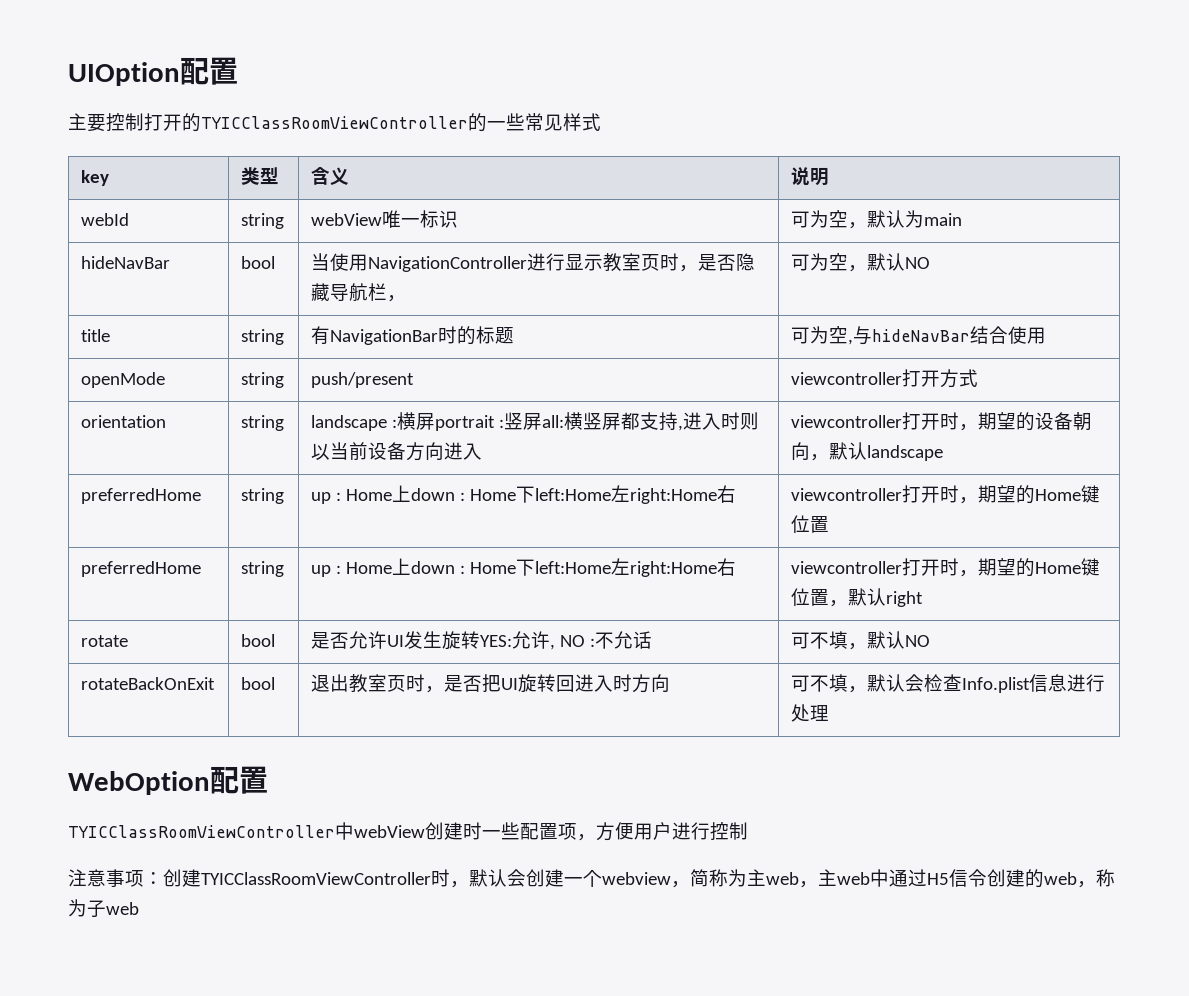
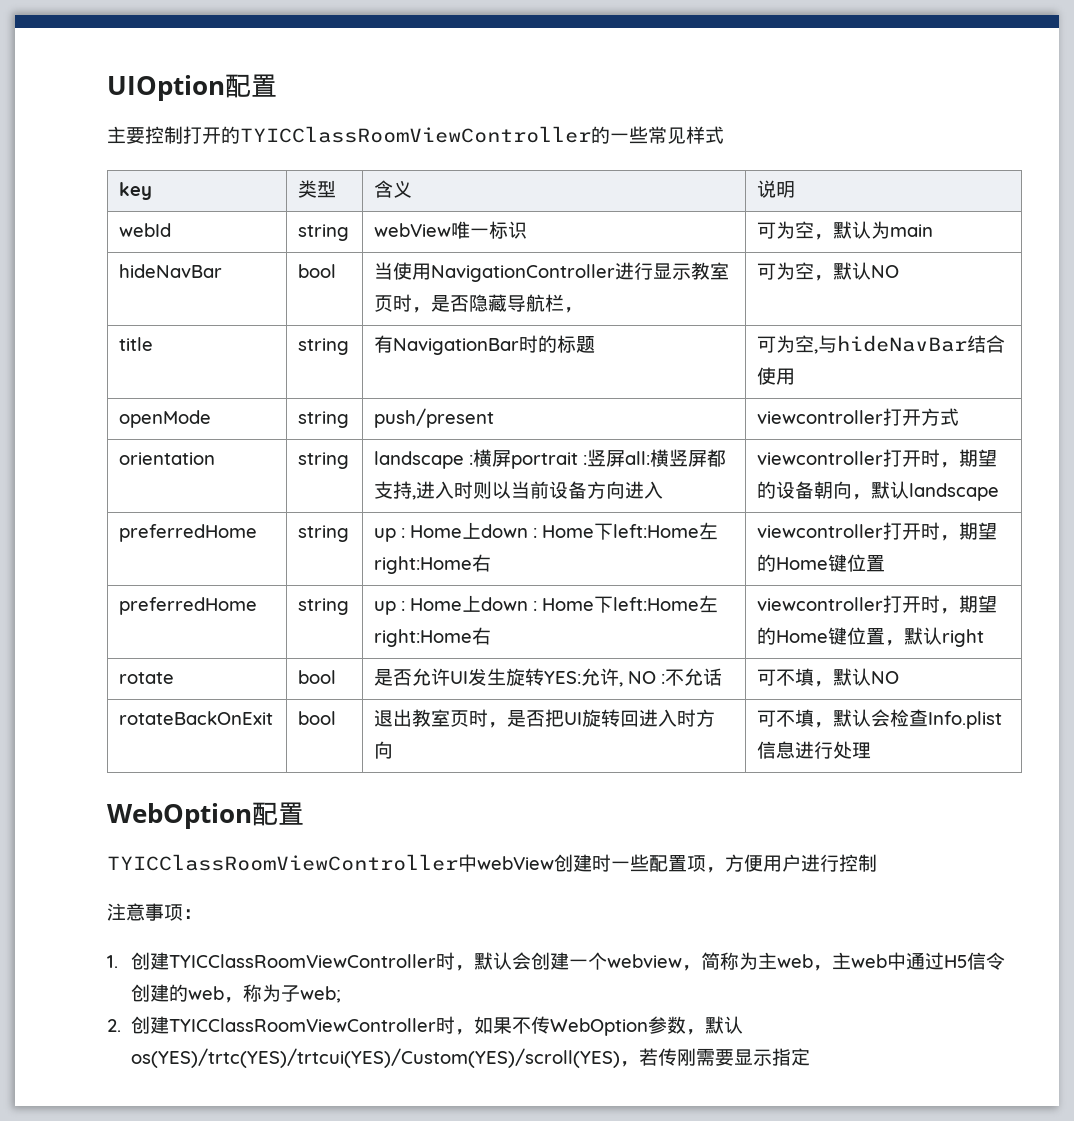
- 注意事项：创建TYICClassRoomViewController时，默认会创建一个webview，简称为主web，主web中通过H5信令创建的web，称为子web
+ 注意事项：
+ 1.创建TYICClassRoomViewController时，默认会创建一个webview，简称为主web，主web中通过H5信令创建的web，称为子web;
+ 2.创建TYICClassRoomViewController时，如果不传WebOption参数，默认os(YES)/trtc(YES)/trtcui(YES)/Custom(YES)/scroll(YES)，若传刚需要显示指定

